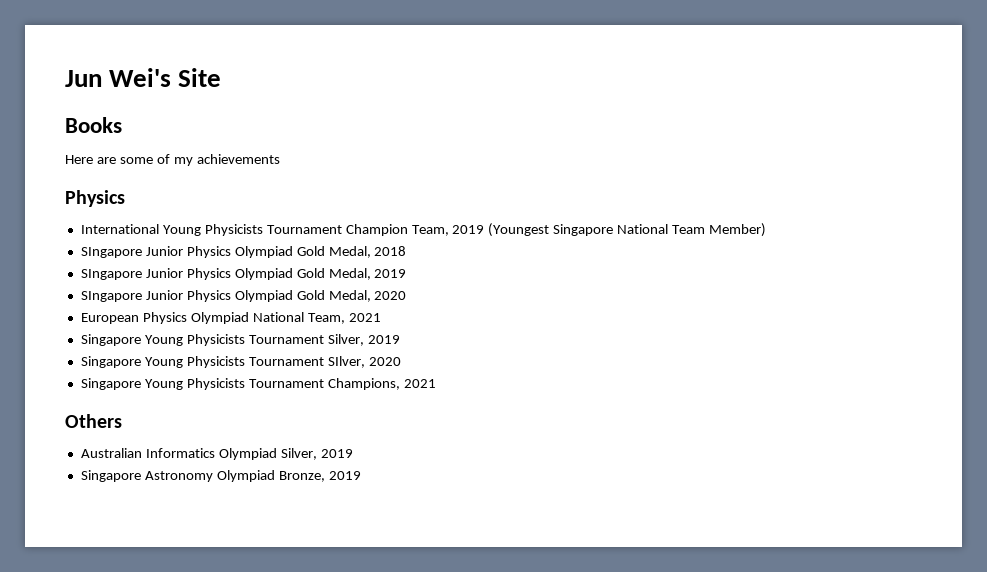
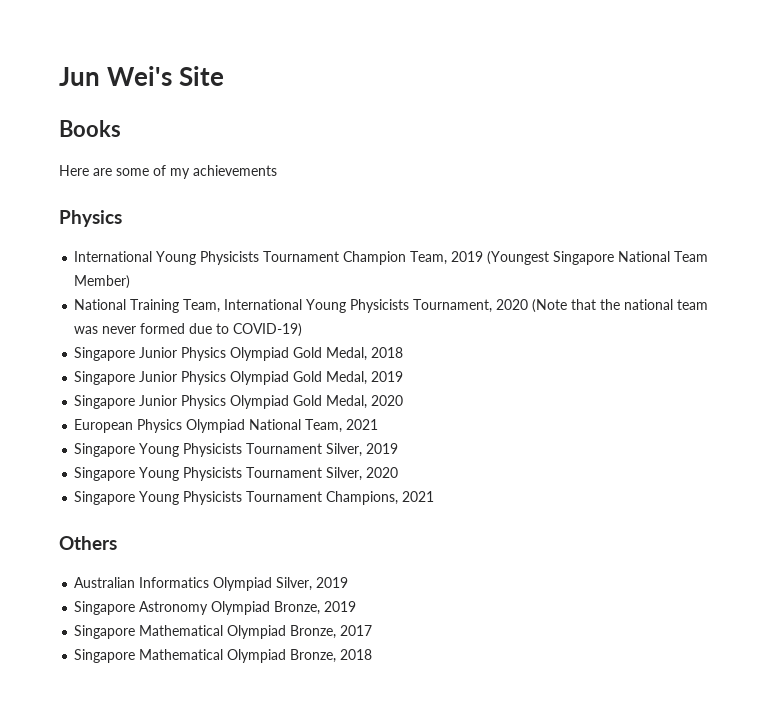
- SIngapore Junior Physics Olympiad Gold Medal, 2018
+ National Training Team, International Young Physicists Tournament, 2020 (Note that the national team was never formed due to COVID-19)
+ Singapore Junior Physics Olympiad Gold Medal, 2018
- SIngapore Junior Physics Olympiad Gold Medal, 2019
+ Singapore Junior Physics Olympiad Gold Medal, 2019
- SIngapore Junior Physics Olympiad Gold Medal, 2020
+ Singapore Junior Physics Olympiad Gold Medal, 2020
- Singapore Young Physicists Tournament SIlver, 2020
+ Singapore Young Physicists Tournament Silver, 2020
+ Singapore Mathematical Olympiad Bronze, 2017
+ Singapore Mathematical Olympiad Bronze, 2018

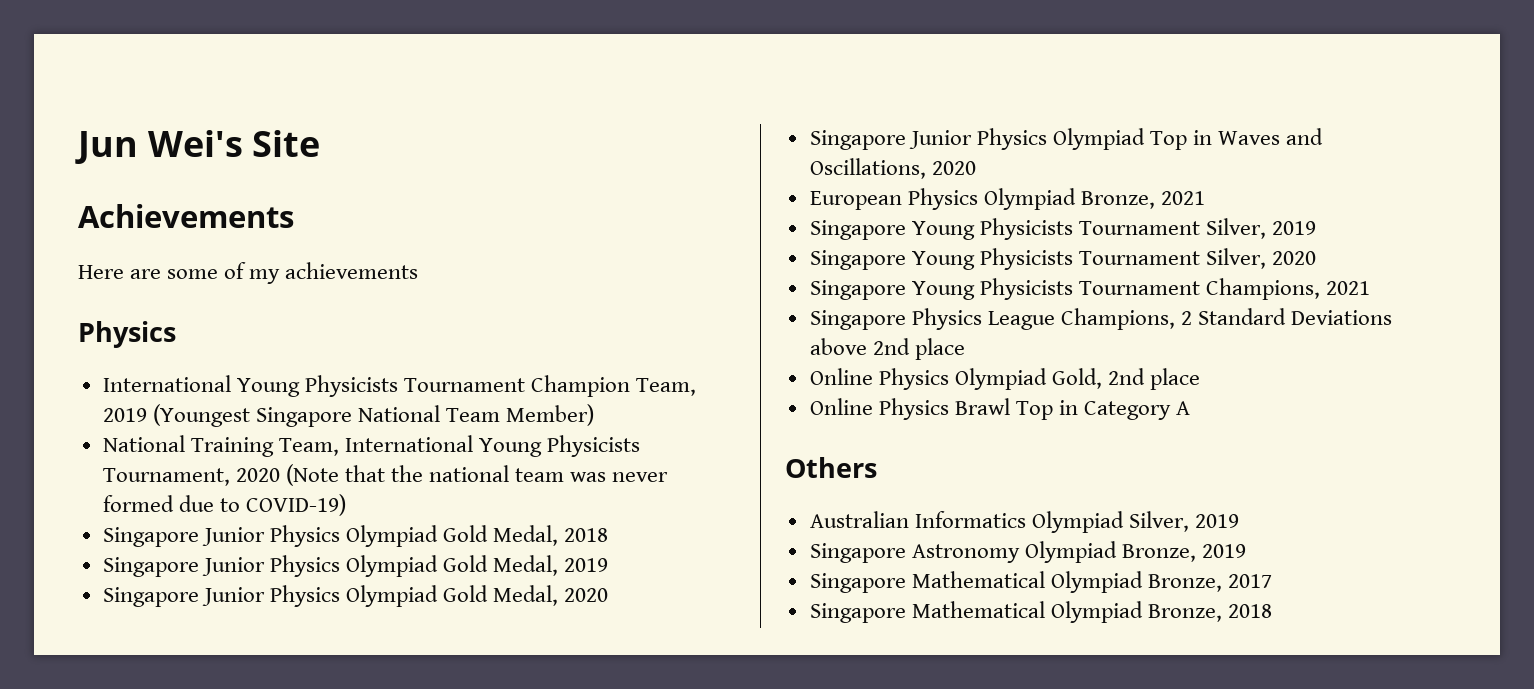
- Books
+ Achievements
+ Singapore Junior Physics Olympiad Top in Waves and Oscillations, 2020
- European Physics Olympiad National Team, 2021
+ European Physics Olympiad Bronze, 2021
+ Singapore Physics League Champions, 2 Standard Deviations above 2nd place
+ Online Physics Olympiad Gold, 2nd place
+ Online Physics Brawl Top in Category A

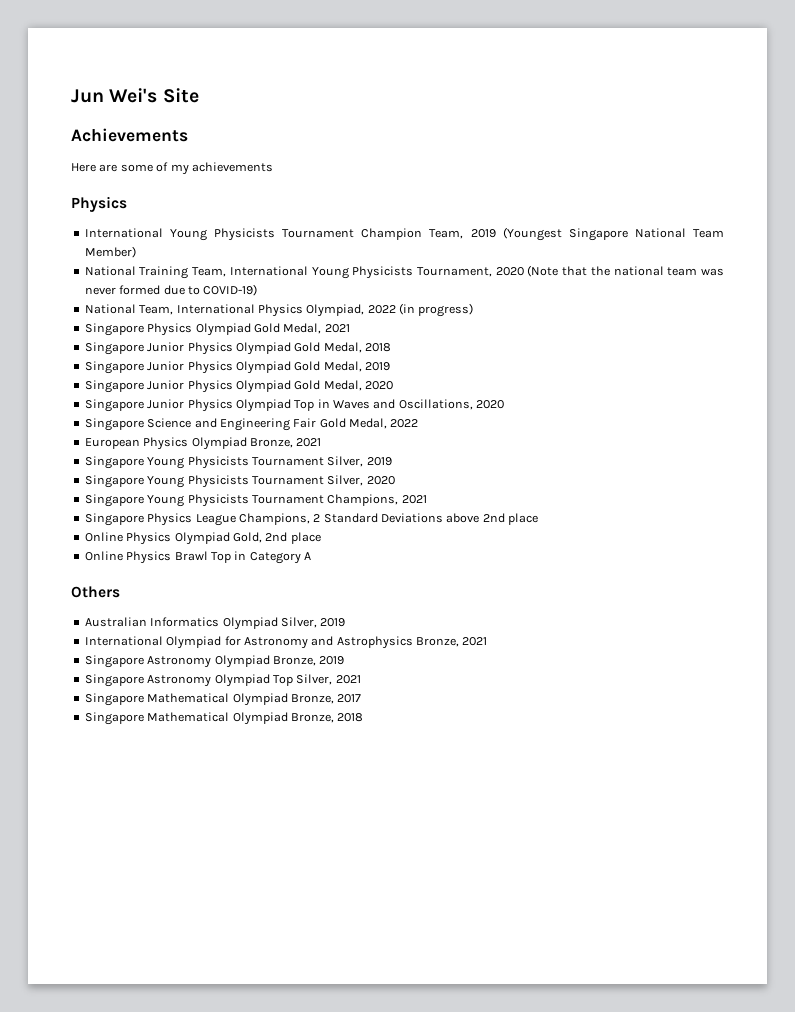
+ National Team, International Physics Olympiad, 2022 (in progress)
+ Singapore Physics Olympiad Gold Medal, 2021
+ Singapore Science and Engineering Fair Gold Medal, 2022
+ International Olympiad for Astronomy and Astrophysics Bronze, 2021
+ Singapore Astronomy Olympiad Top Silver, 2021

